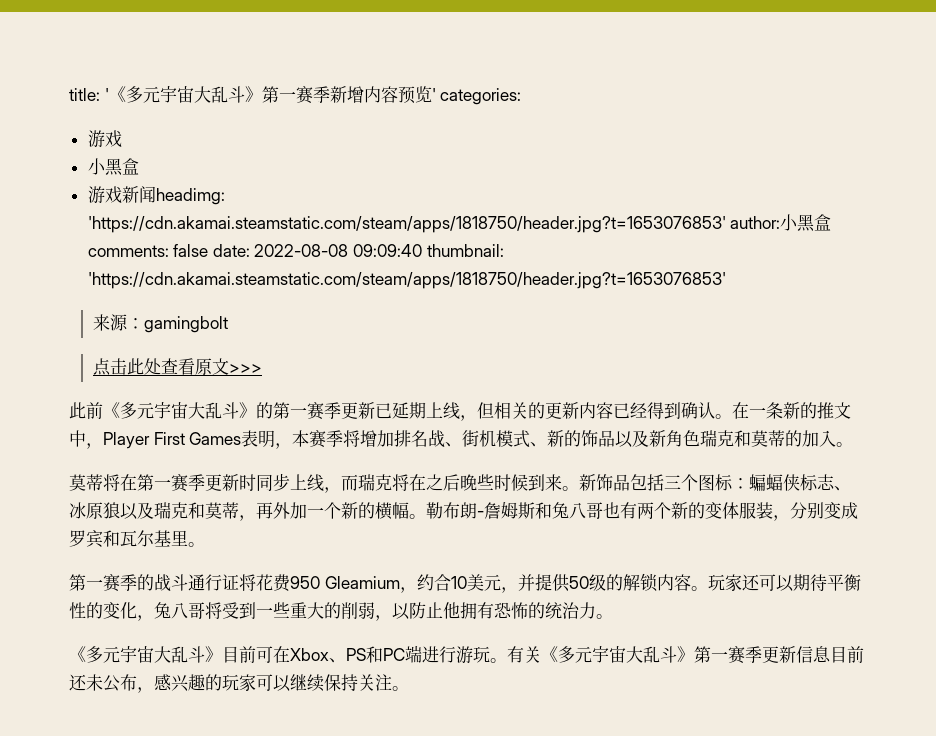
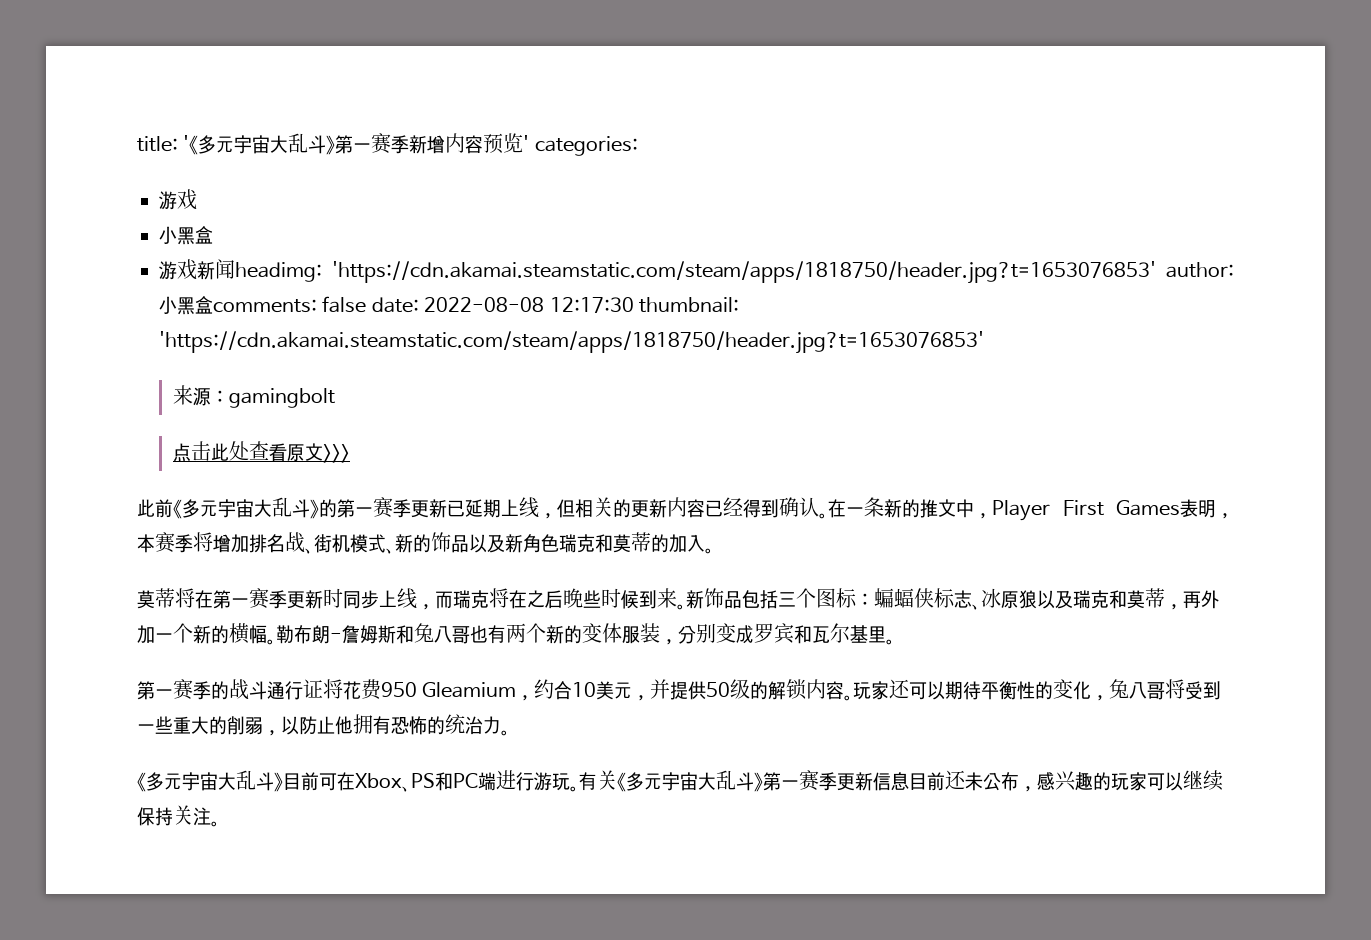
- 游戏新闻headimg: 'https://cdn.akamai.steamstatic.com/steam/apps/1818750/header.jpg?t=1653076853' author:小黑盒comments: false date: 2022-08-08 09:09:40 thumbnail: 'https://cdn.akamai.steamstatic.com/steam/apps/1818750/header.jpg?t=1653076853'
+ 游戏新闻headimg: 'https://cdn.akamai.steamstatic.com/steam/apps/1818750/header.jpg?t=1653076853' author:小黑盒comments: false date: 2022-08-08 12:17:30 thumbnail: 'https://cdn.akamai.steamstatic.com/steam/apps/1818750/header.jpg?t=1653076853'

